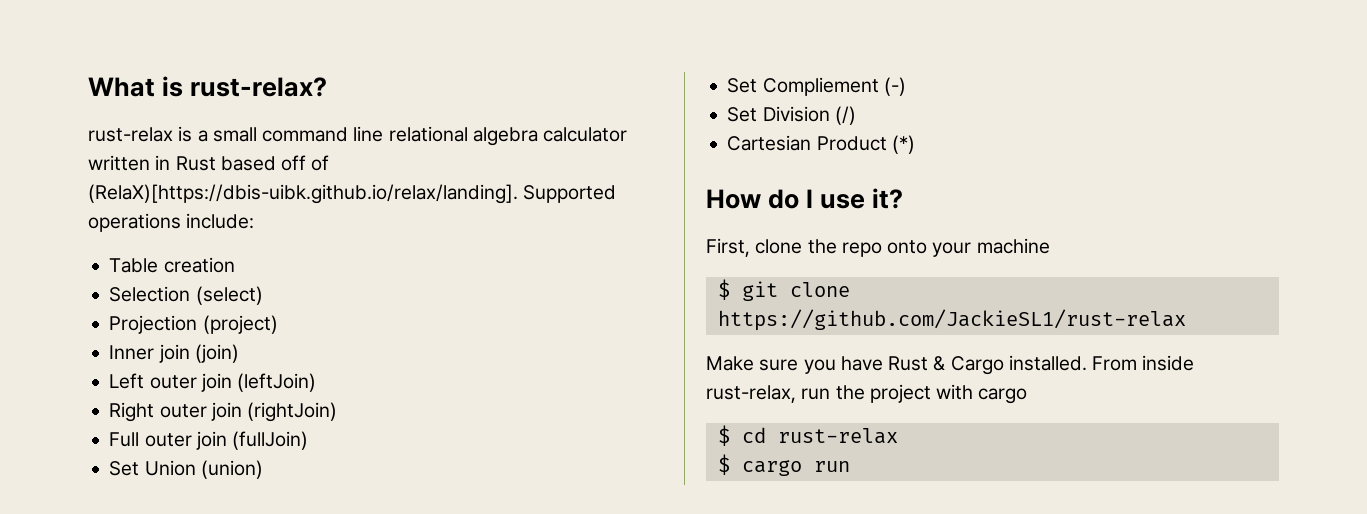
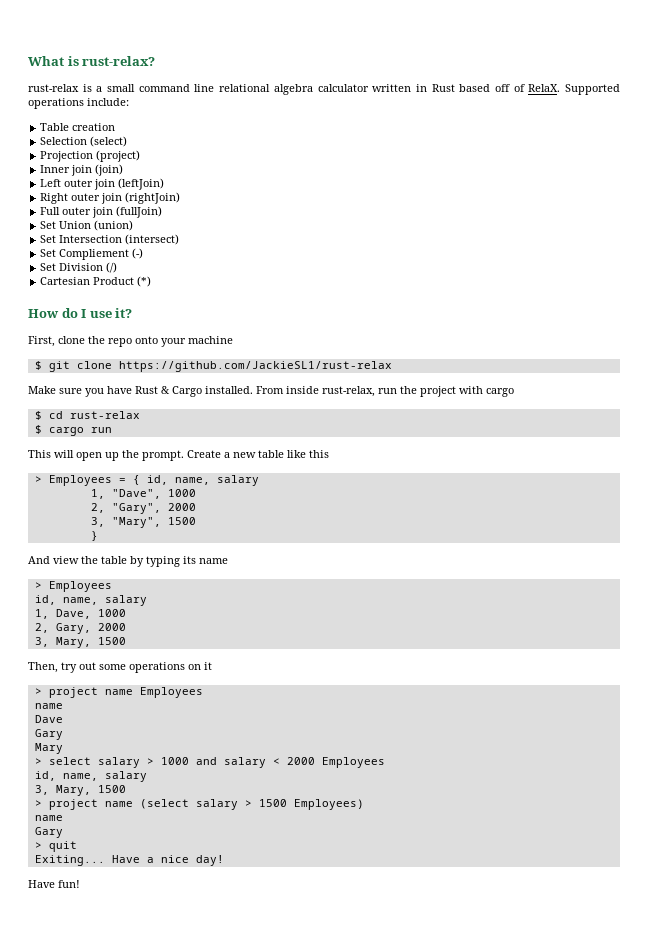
- rust-relax is a small command line relational algebra calculator written in Rust based off of (RelaX)[https://dbis-uibk.github.io/relax/landing]. Supported operations include:
+ rust-relax is a small command line relational algebra calculator written in Rust based off of RelaX. Supported operations include:
+ Set Intersection (intersect)
+ This will open up the prompt. Create a new table like this
+ > Employees = { id, name, salary
+ 1, "Dave", 1000
+ 2, "Gary", 2000
+ 3, "Mary", 1500
+ }
+ And view the table by typing its name
+ > Employees
+ id, name, salary
+ 1, Dave, 1000
+ 2, Gary, 2000
+ 3, Mary, 1500
+ Then, try out some operations on it
+ > project name Employees
+ name
+ Dave
+ Gary
+ Mary
+ > select salary > 1000 and salary < 2000 Employees
+ id, name, salary
+ 3, Mary, 1500
+ > project name (select salary > 1500 Employees)
+ name
+ Gary
+ > quit
+ Exiting... Have a nice day!
+ Have fun!

